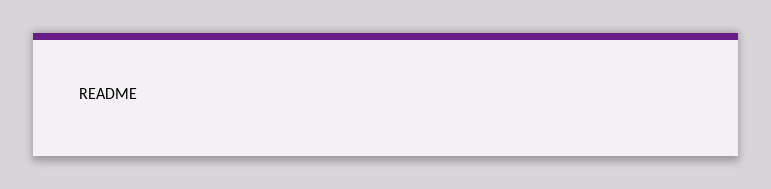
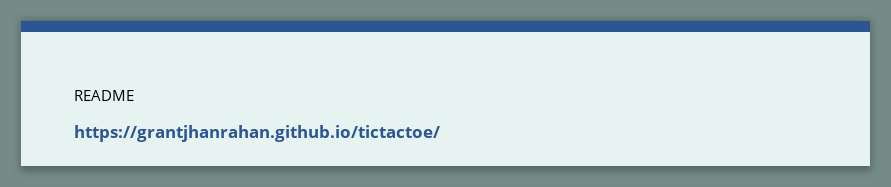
+ https://grantjhanrahan.github.io/tictactoe/

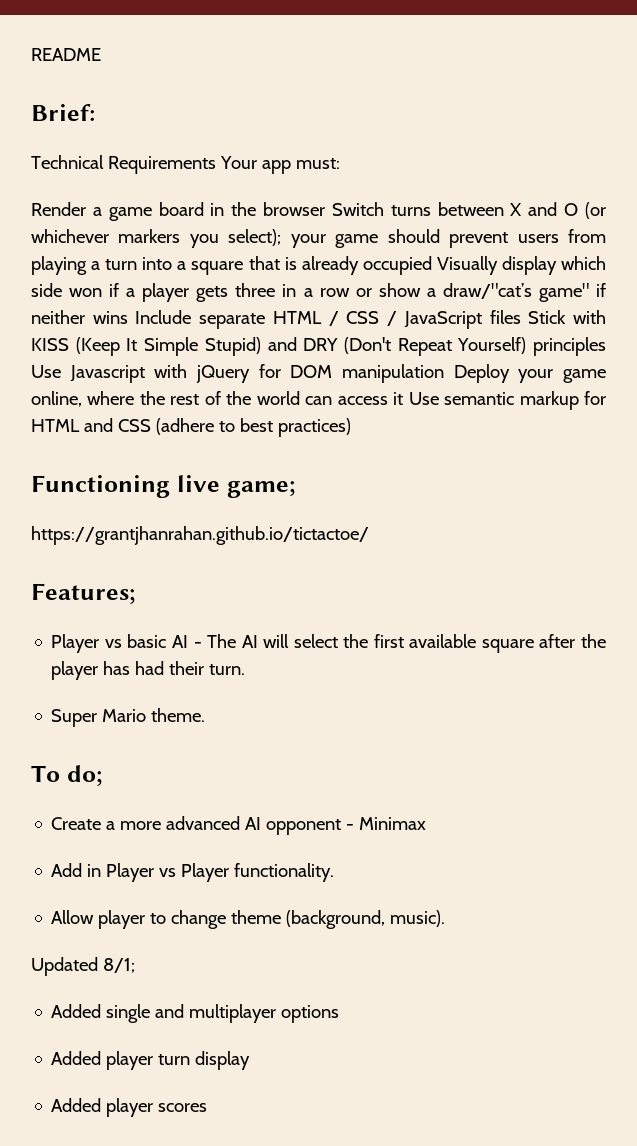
+ Brief:
+ Technical Requirements Your app must:
+ Render a game board in the browser Switch turns between X and O (or whichever markers you select); your game should prevent users from playing a turn into a square that is already occupied Visually display which side won if a player gets three in a row or show a draw/"cat’s game" if neither wins Include separate HTML / CSS / JavaScript files Stick with KISS (Keep It Simple Stupid) and DRY (Don't Repeat Yourself) principles Use Javascript with jQuery for DOM manipulation Deploy your game online, where the rest of the world can access it Use semantic markup for HTML and CSS (adhere to best practices)
+ Functioning live game;
  https://grantjhanrahan.github.io/tictactoe/
+ Features;
+ Player vs basic AI - The AI will select the first available square after the player has had their turn.
+ Super Mario theme.
+ To do;
+ Create a more advanced AI opponent - Minimax
+ Add in Player vs Player functionality.
+ Allow player to change theme (background, music).
+ Updated 8/1;
+ Added single and multiplayer options
+ Added player turn display
+ Added player scores

